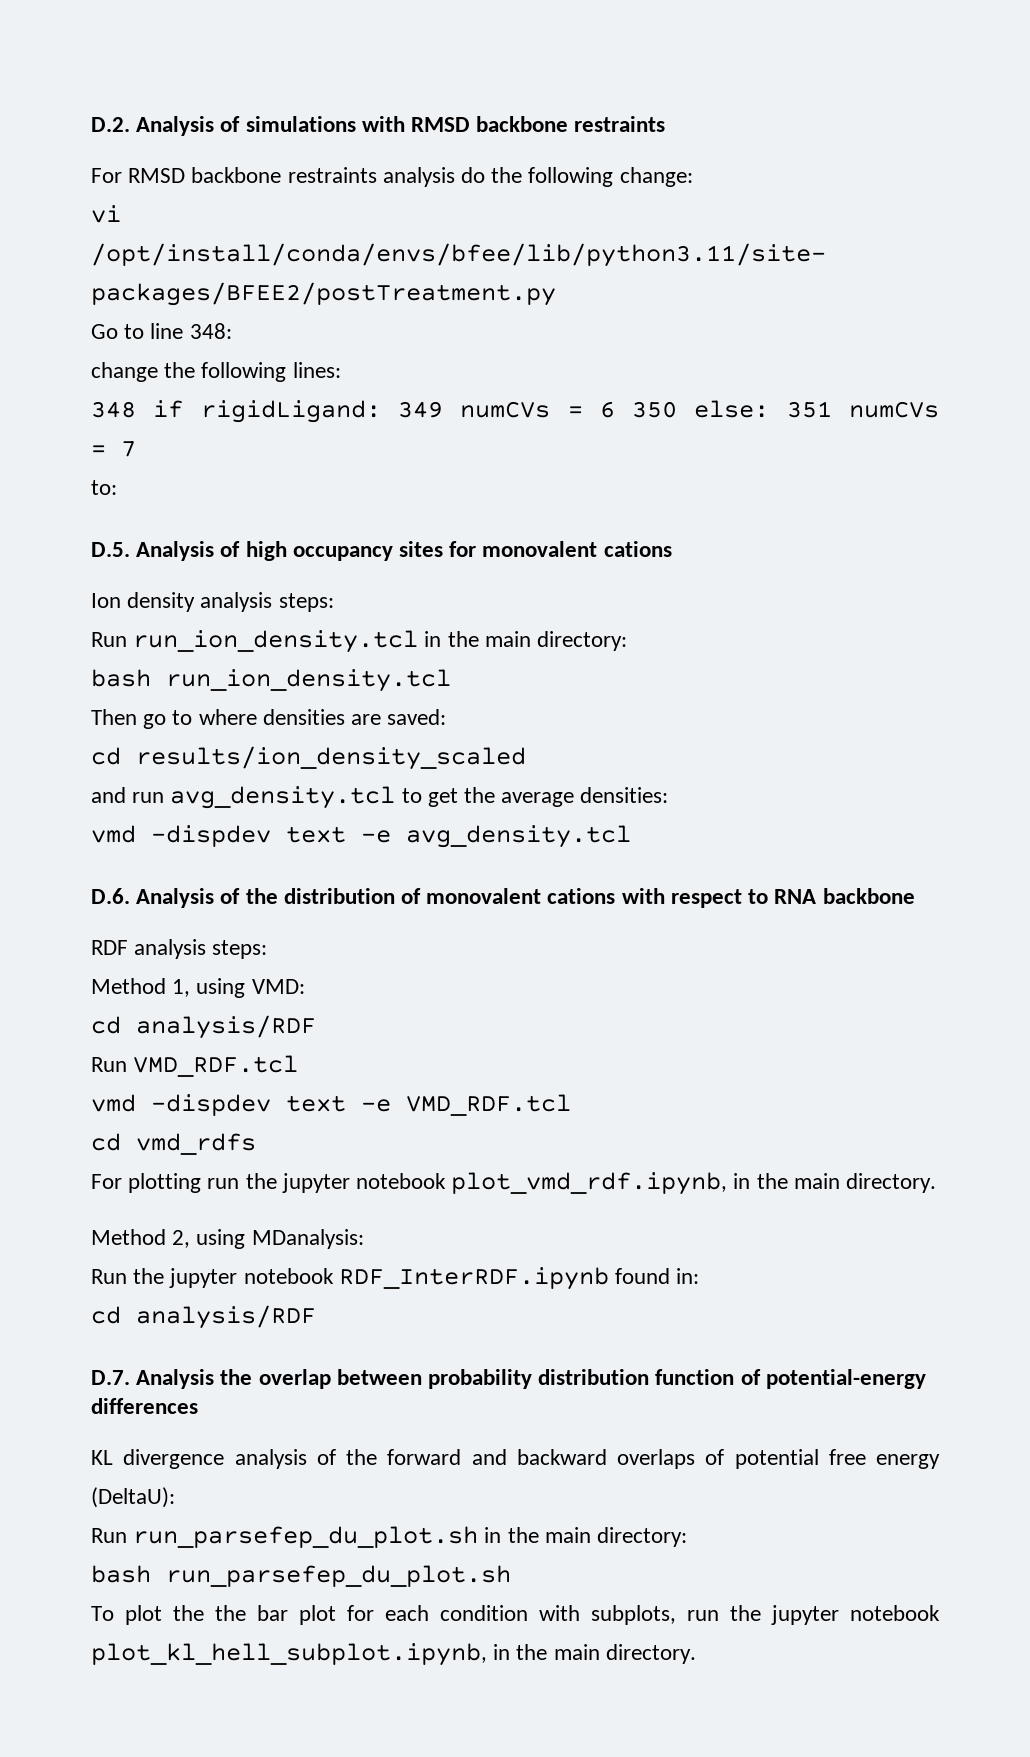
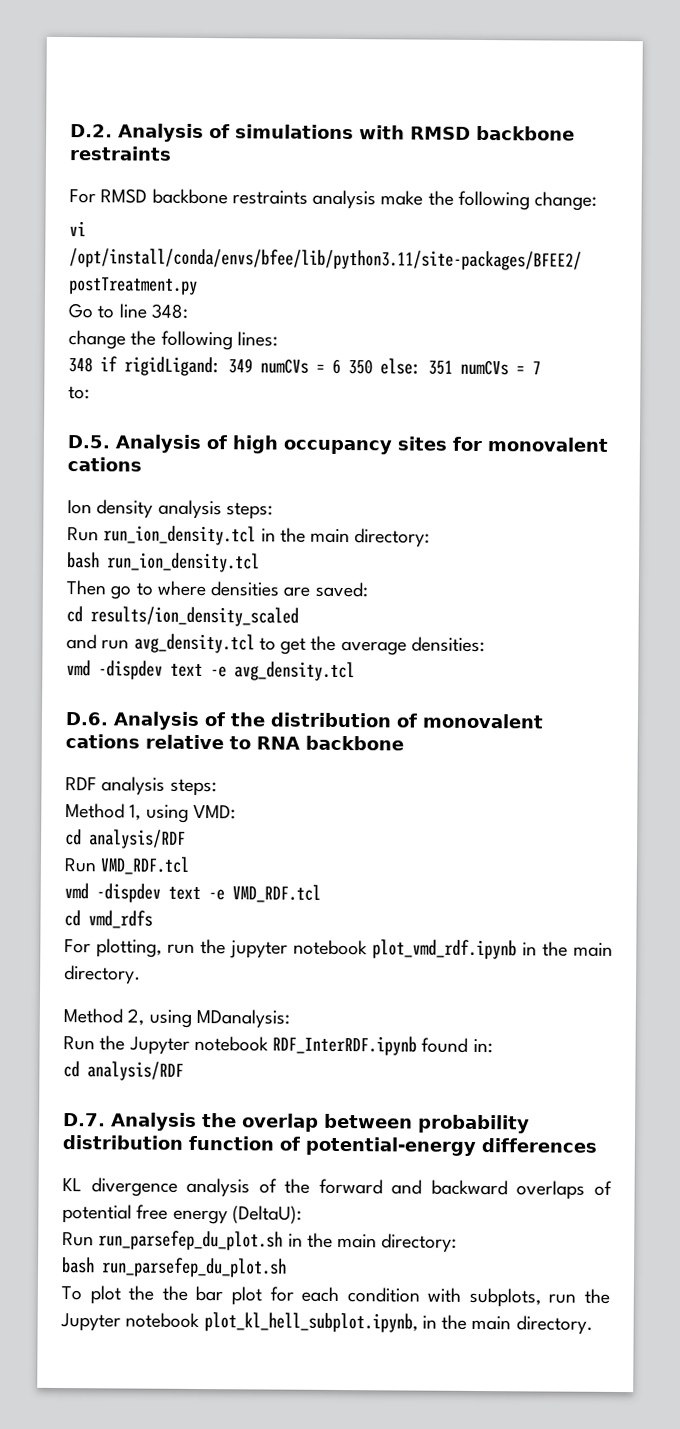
- For RMSD backbone restraints analysis do the following change:
+ For RMSD backbone restraints analysis make the following change:
- D.6. Analysis of the distribution of monovalent cations with respect to RNA backbone
+ D.6. Analysis of the distribution of monovalent cations relative to RNA backbone
- For plotting run the jupyter notebook plot_vmd_rdf.ipynb, in the main directory.
+ For plotting, run the jupyter notebook plot_vmd_rdf.ipynb in the main directory.
- Run the jupyter notebook RDF_InterRDF.ipynb found in:
+ Run the Jupyter notebook RDF_InterRDF.ipynb found in:
- To plot the the bar plot for each condition with subplots, run the jupyter notebook plot_kl_hell_subplot.ipynb, in the main directory.
+ To plot the the bar plot for each condition with subplots, run the Jupyter notebook plot_kl_hell_subplot.ipynb, in the main directory.

